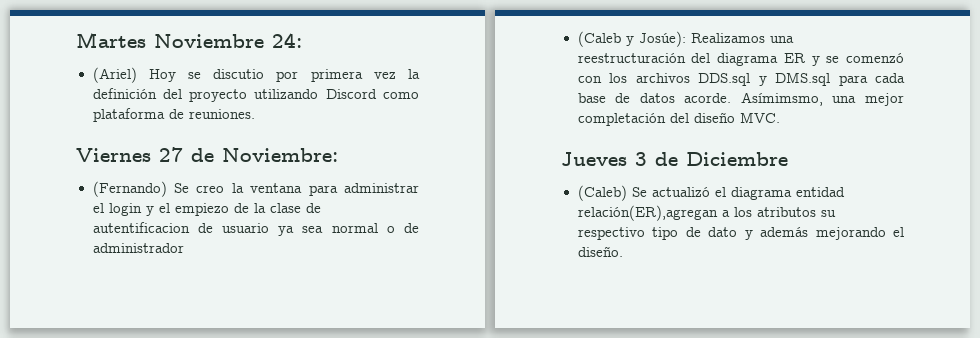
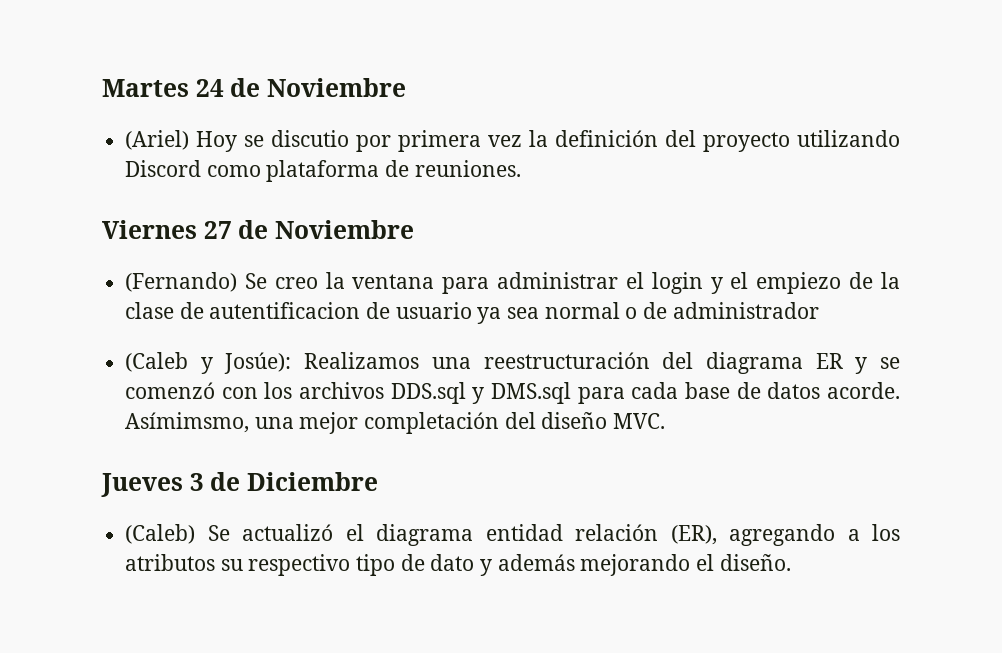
- Martes Noviembre 24:
+ Martes 24 de Noviembre
- Viernes 27 de Noviembre:
+ Viernes 27 de Noviembre
- (Caleb) Se actualizó el diagrama entidad relación(ER),agregan a los atributos su respectivo tipo de dato y además mejorando el diseño.
+ (Caleb) Se actualizó el diagrama entidad relación (ER), agregando a los atributos su respectivo tipo de dato y además mejorando el diseño.

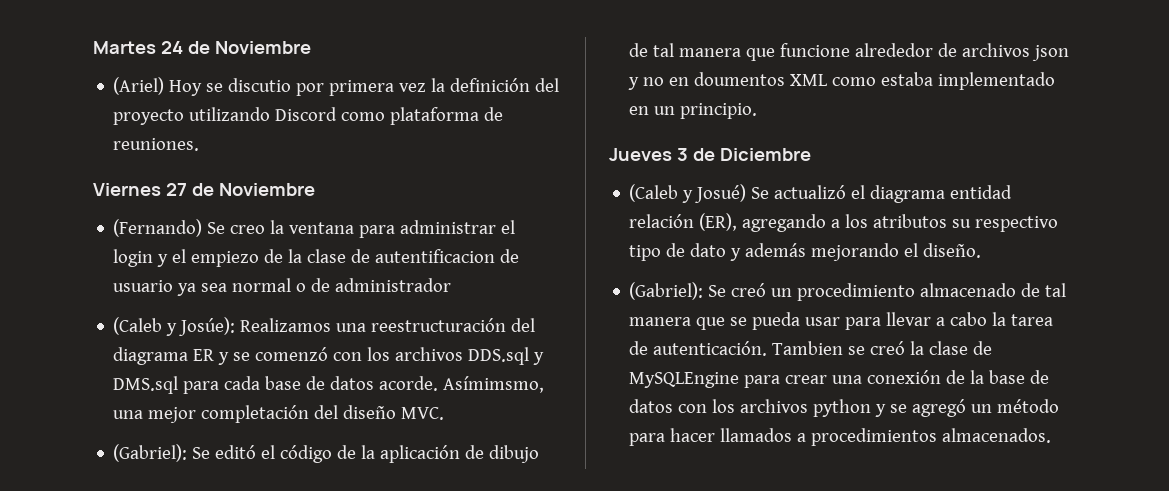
+ (Gabriel): Se editó el código de la aplicación de dibujo de tal manera que funcione alrededor de archivos json y no en doumentos XML como estaba implementado en un principio.
- (Caleb) Se actualizó el diagrama entidad relación (ER), agregando a los atributos su respectivo tipo de dato y además mejorando el diseño.
+ (Caleb y Josué) Se actualizó el diagrama entidad relación (ER), agregando a los atributos su respectivo tipo de dato y además mejorando el diseño.
+ (Gabriel): Se creó un procedimiento almacenado de tal manera que se pueda usar para llevar a cabo la tarea de autenticación. Tambien se creó la clase de MySQLEngine para crear una conexión de la base de datos con los archivos python y se agregó un método para hacer llamados a procedimientos almacenados.

